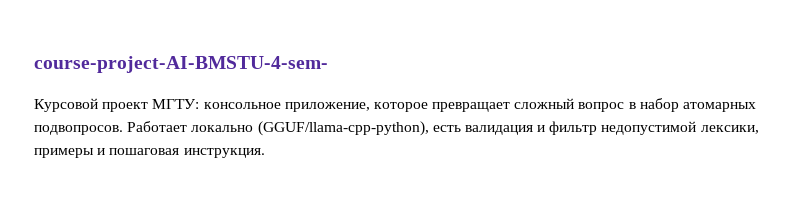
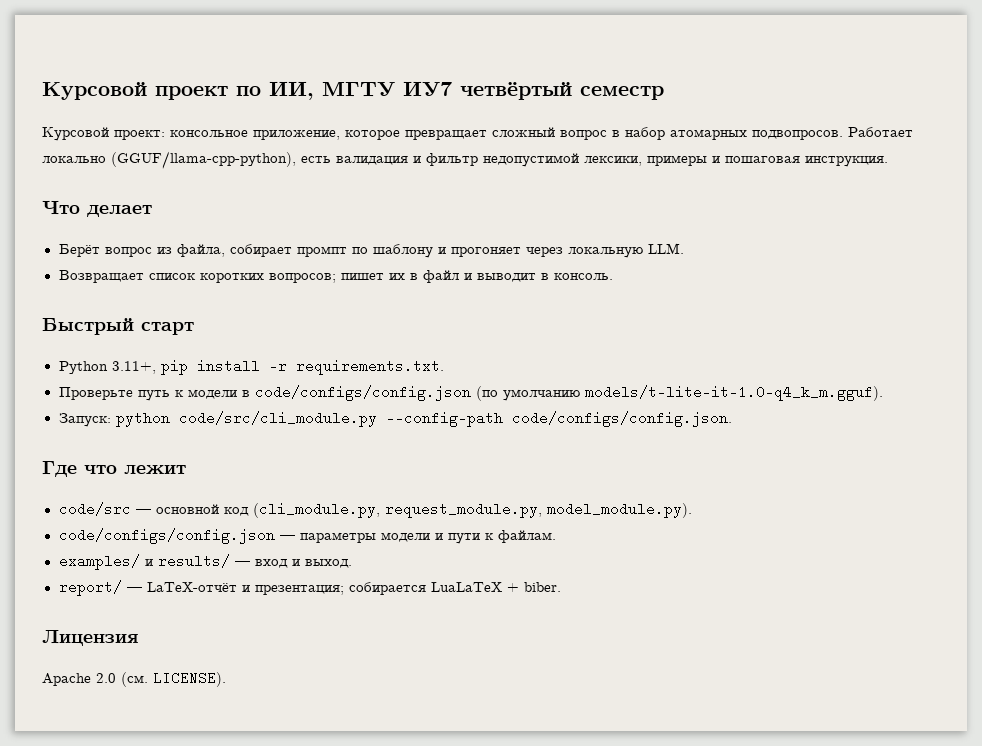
- course-project-AI-BMSTU-4-sem-
- Курсовой проект МГТУ: консольное приложение, которое превращает сложный вопрос в набор атомарных подвопросов.
+ Курсовой проект по ИИ, МГТУ ИУ7 четвёртый семестр
+ Курсовой проект: консольное приложение, которое превращает сложный вопрос в набор атомарных подвопросов.
+ Что делает
+ Берёт вопрос из файла, собирает промпт по шаблону и прогоняет через локальную LLM.
+ Возвращает список коротких вопросов; пишет их в файл и выводит в консоль.
+ Быстрый старт
+ Python 3.11+, pip install -r requirements.txt.
+ Проверьте путь к модели в code/configs/config.json (по умолчанию models/t-lite-it-1.0-q4_k_m.gguf).
+ Запуск: python code/src/cli_module.py --config-path code/configs/config.json.
+ Где что лежит
+ code/src — основной код (cli_module.py, request_module.py, model_module.py).
+ code/configs/config.json — параметры модели и пути к файлам.
+ examples/ и results/ — вход и выход.
+ report/ — LaTeX-отчёт и презентация; собирается LuaLaTeX + biber.
+ Лицензия
+ Apache 2.0 (см. LICENSE).

